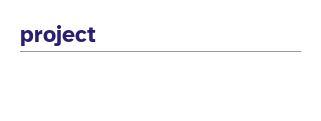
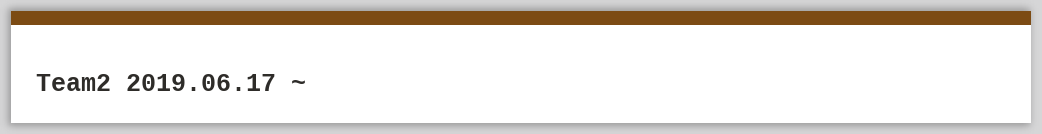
- project
+ Team2 2019.06.17 ~

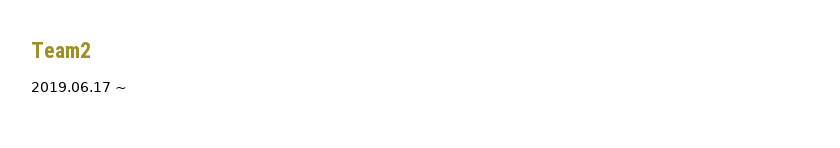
- Team2 2019.06.17 ~
+ Team2
+ 2019.06.17 ~

